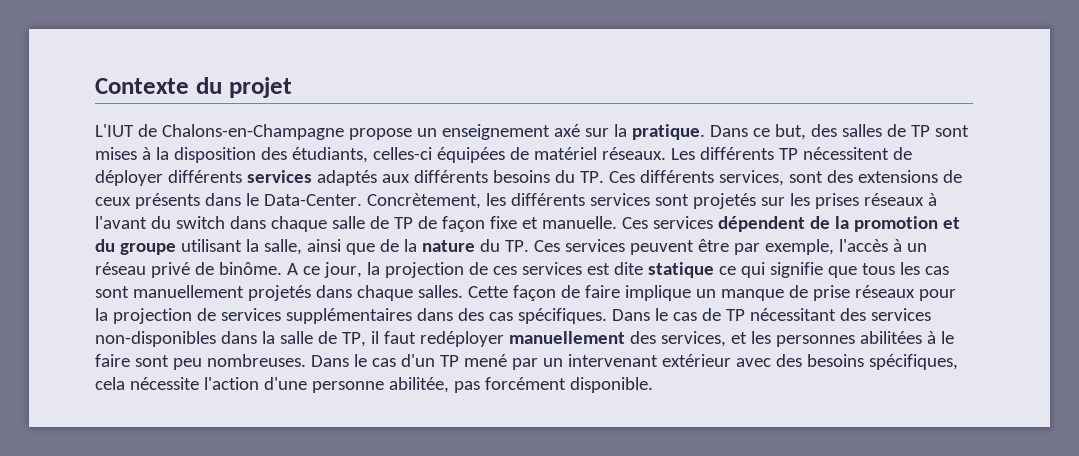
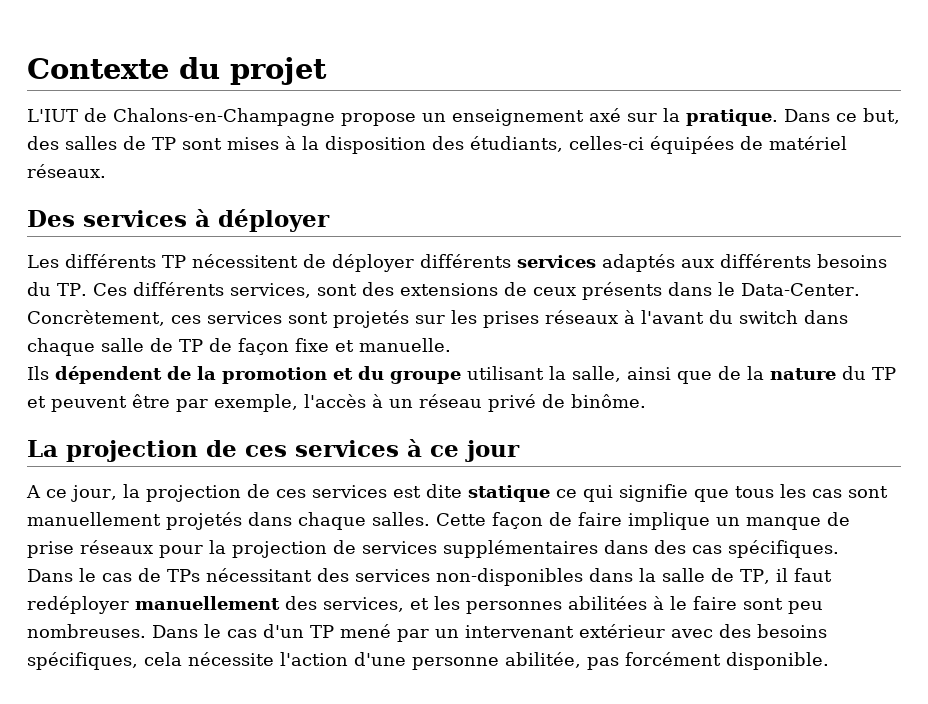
- Dans ce but, des salles de TP sont mises à la disposition des étudiants, celles-ci équipées de matériel réseaux. Les différents TP nécessitent de déployer différents services adaptés aux différents besoins du TP. Ces différents services, sont des extensions de ceux présents dans le Data-Center.
+ Dans ce but, des salles de TP sont mises à la disposition des étudiants, celles-ci équipées de matériel réseaux.
+ Des services à déployer
+ Les différents TP nécessitent de déployer différents services adaptés aux différents besoins du TP. Ces différents services, sont des extensions de ceux présents dans le Data-Center.
- Concrètement, les différents services sont projetés sur les prises réseaux à l'avant du switch dans chaque salle de TP de façon fixe et manuelle. Ces services dépendent de la promotion et du groupe utilisant la salle, ainsi que de la nature du TP. Ces services peuvent être par exemple, l'accès à un réseau privé de binôme. A ce jour, la projection de ces services est dite statique ce qui signifie que tous les cas sont manuellement projetés dans chaque salles.
+ Concrètement, ces services sont projetés sur les prises réseaux à l'avant du switch dans chaque salle de TP de façon fixe et manuelle.
+ Ils dépendent de la promotion et du groupe utilisant la salle, ainsi que de la nature du TP et peuvent être par exemple, l'accès à un réseau privé de binôme.
+ La projection de ces services à ce jour
+ A ce jour, la projection de ces services est dite statique ce qui signifie que tous les cas sont manuellement projetés dans chaque salles.
- Cette façon de faire implique un manque de prise réseaux pour la projection de services supplémentaires dans des cas spécifiques. Dans le cas de TP nécessitant des services non-disponibles dans la salle de TP, il faut redéployer manuellement des services, et les personnes abilitées à le faire sont peu nombreuses.
+ Cette façon de faire implique un manque de prise réseaux pour la projection de services supplémentaires dans des cas spécifiques.
+ Dans le cas de TPs nécessitant des services non-disponibles dans la salle de TP, il faut redéployer manuellement des services, et les personnes abilitées à le faire sont peu nombreuses.

